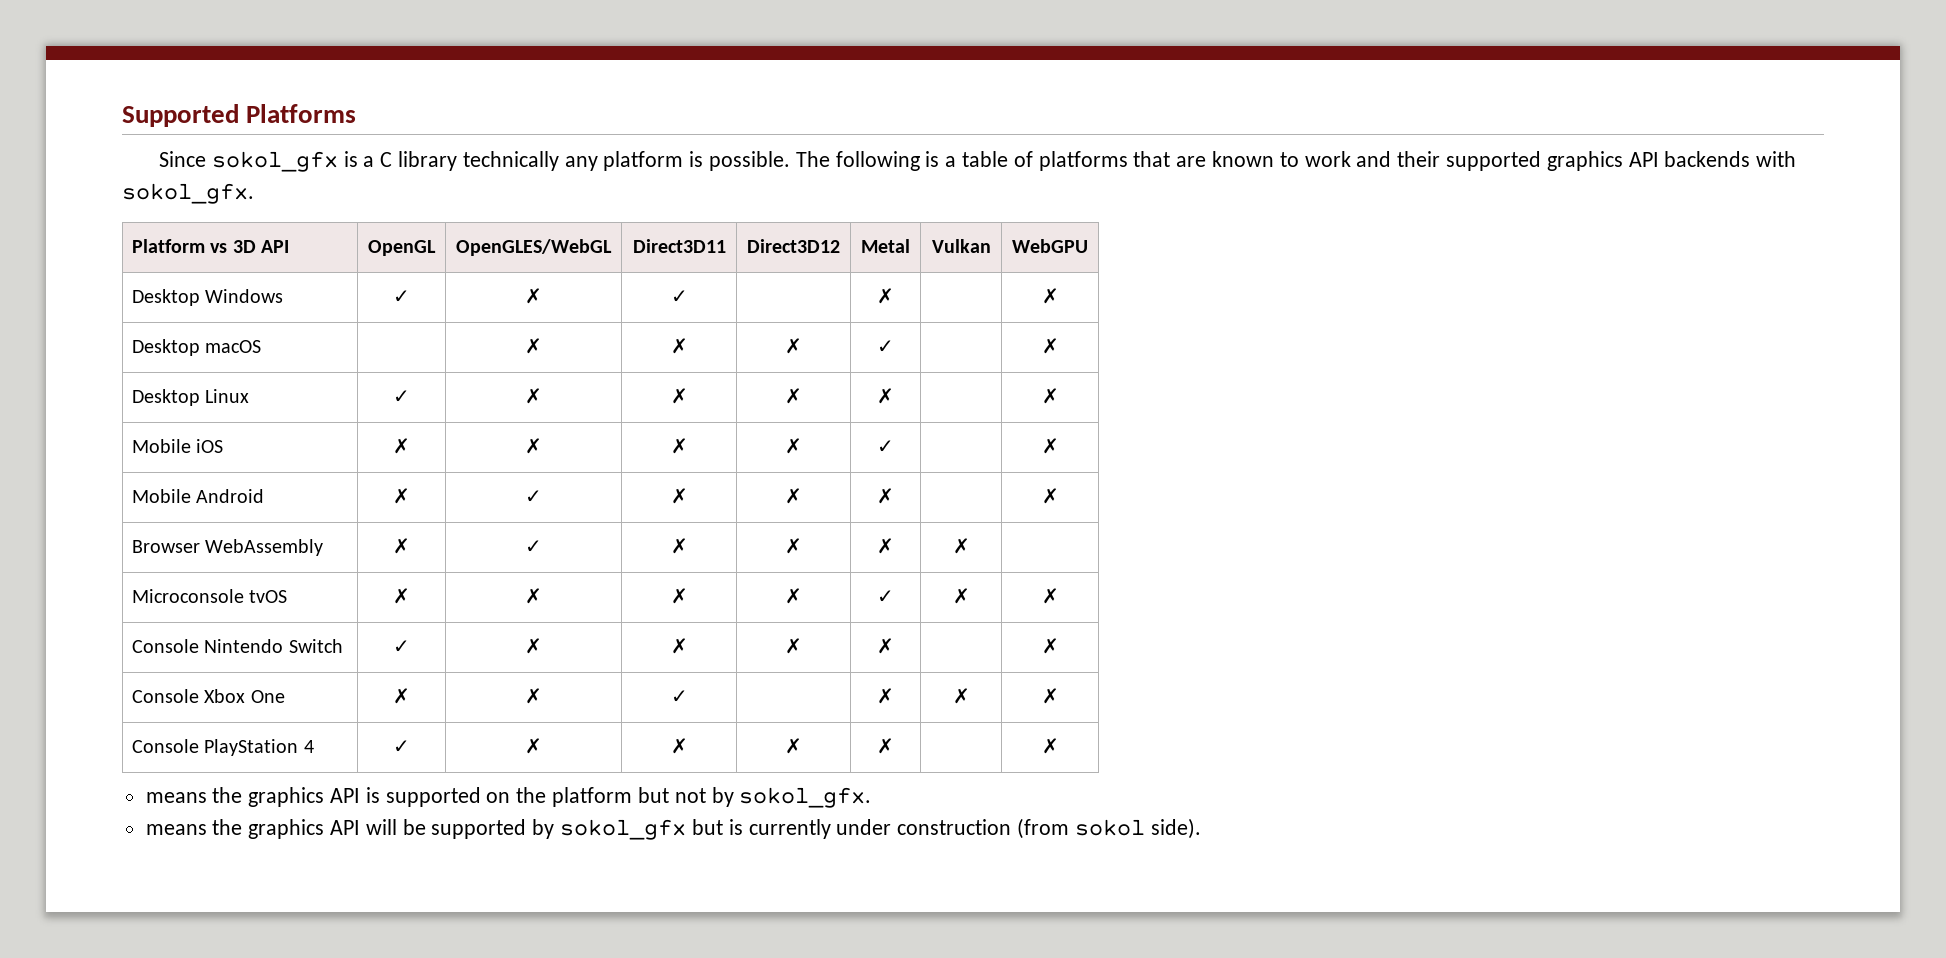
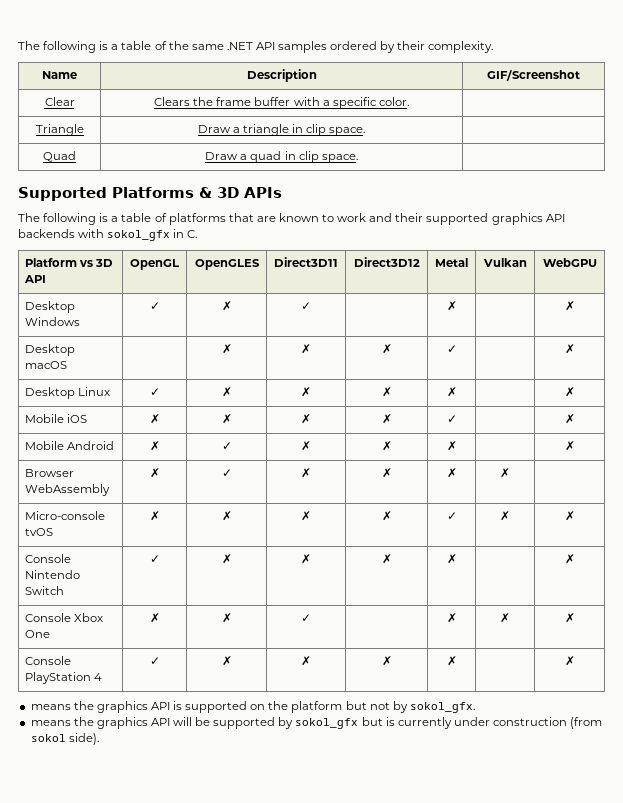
- Supported Platforms
- Since sokol_gfx is a C library technically any platform is possible. The following is a table of platforms that are known to work and their supported graphics API backends with sokol_gfx.
+ The following is a table of the same .NET API samples ordered by their complexity.
+ Name | Description | GIF/Screenshot
+ Clear | Clears the frame buffer with a specific color. |
+ Triangle | Draw a triangle in clip space. |
+ Quad | Draw a quad in clip space. |
+ Supported Platforms & 3D APIs
+ The following is a table of platforms that are known to work and their supported graphics API backends with sokol_gfx in C.
- Platform vs 3D API | OpenGL | OpenGLES/WebGL | Direct3D11 | Direct3D12 | Metal | Vulkan | WebGPU
+ Platform vs 3D API | OpenGL | OpenGLES | Direct3D11 | Direct3D12 | Metal | Vulkan | WebGPU
- Microconsole tvOS | ✗ | ✗ | ✗ | ✗ | ✓ | ✗ | ✗
+ Micro-console tvOS | ✗ | ✗ | ✗ | ✗ | ✓ | ✗ | ✗

